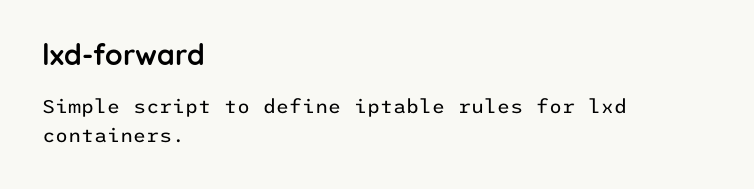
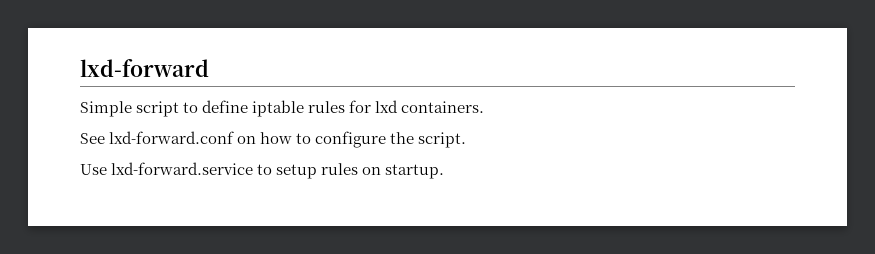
+ See lxd-forward.conf on how to configure the script.
+ Use lxd-forward.service to setup rules on startup.

